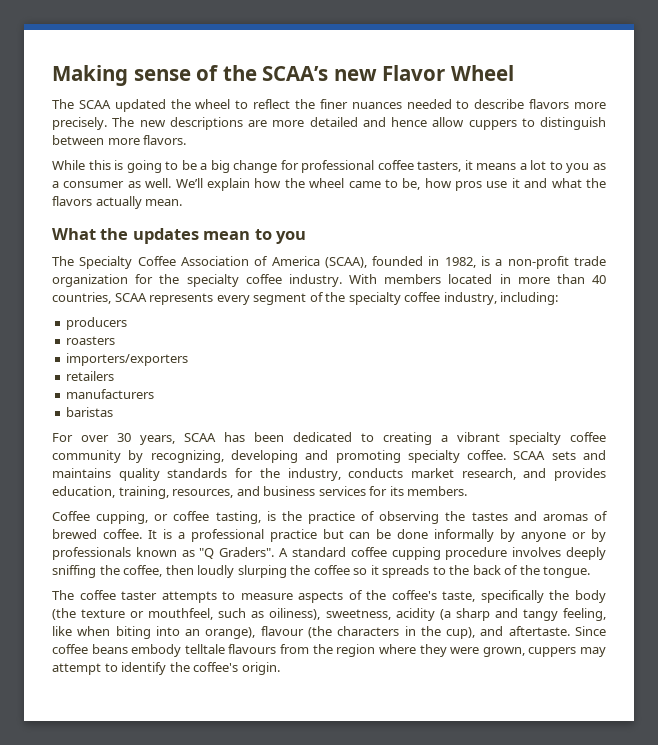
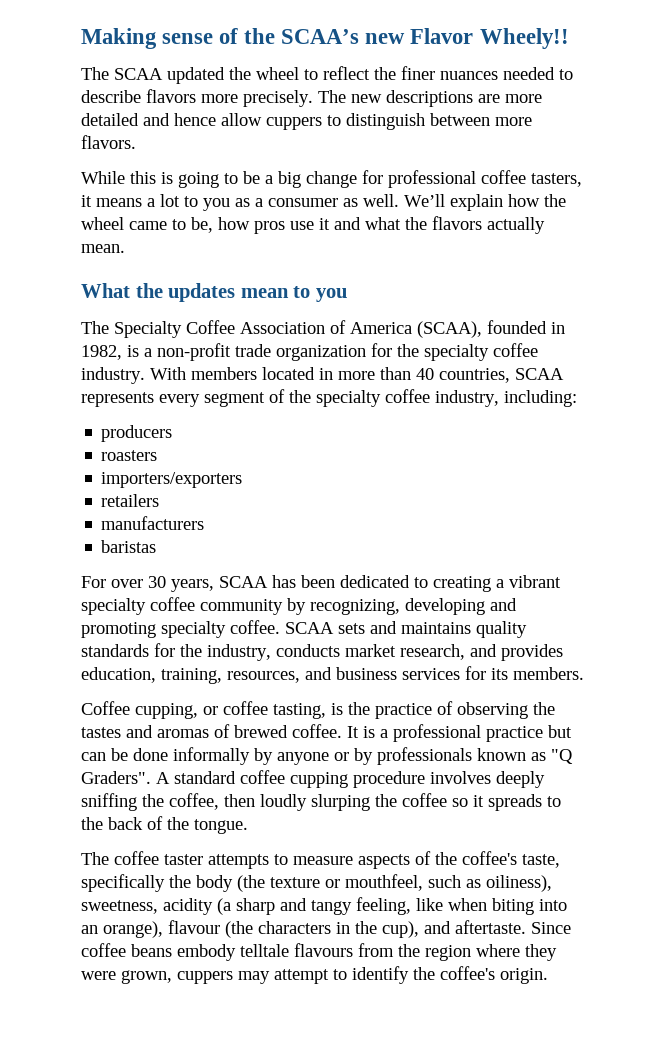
- Making sense of the SCAA’s new Flavor Wheel
+ Making sense of the SCAA’s new Flavor Wheely!!

